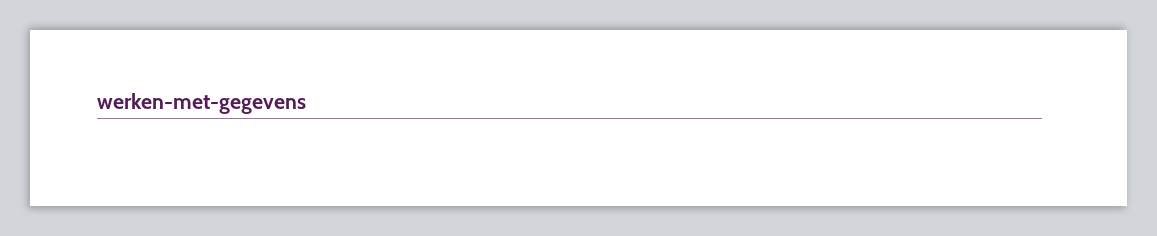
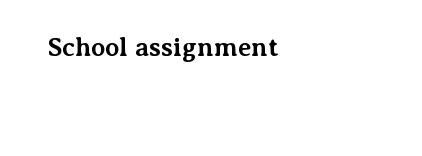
- werken-met-gegevens
+ School assignment

